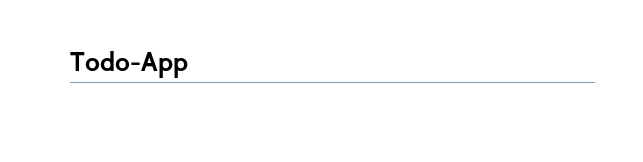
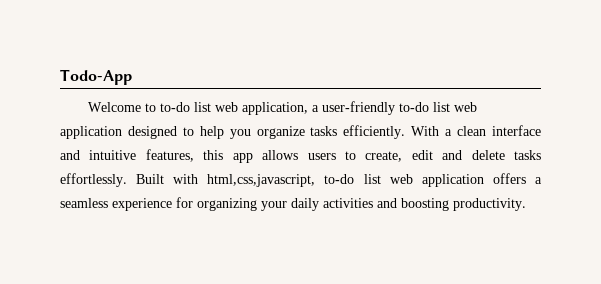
+ Welcome to to-do list web application, a user-friendly to-do list web application designed to help you organize tasks efficiently. With a clean interface and intuitive features, this app allows users to create, edit and delete tasks effortlessly. Built with html,css,javascript, to-do list web application offers a seamless experience for organizing your daily activities and boosting productivity.

